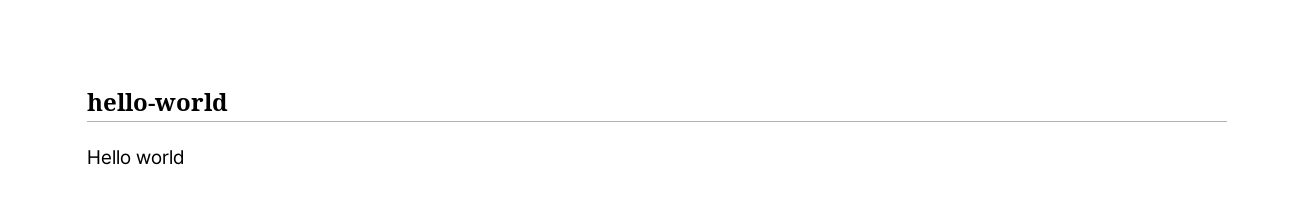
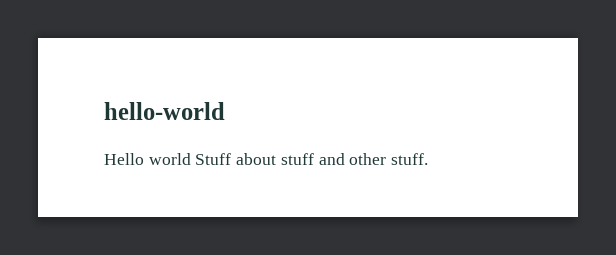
- Hello world
+ Hello world Stuff about stuff and other stuff.

